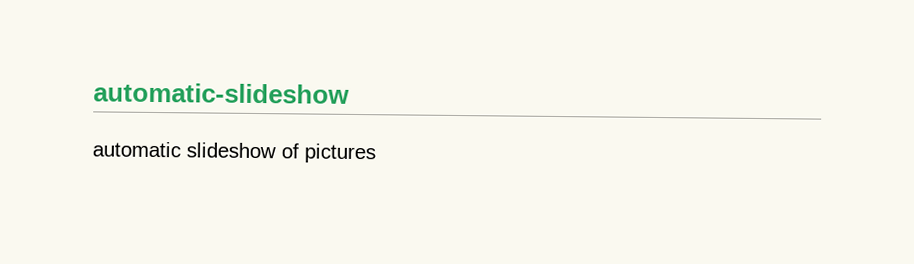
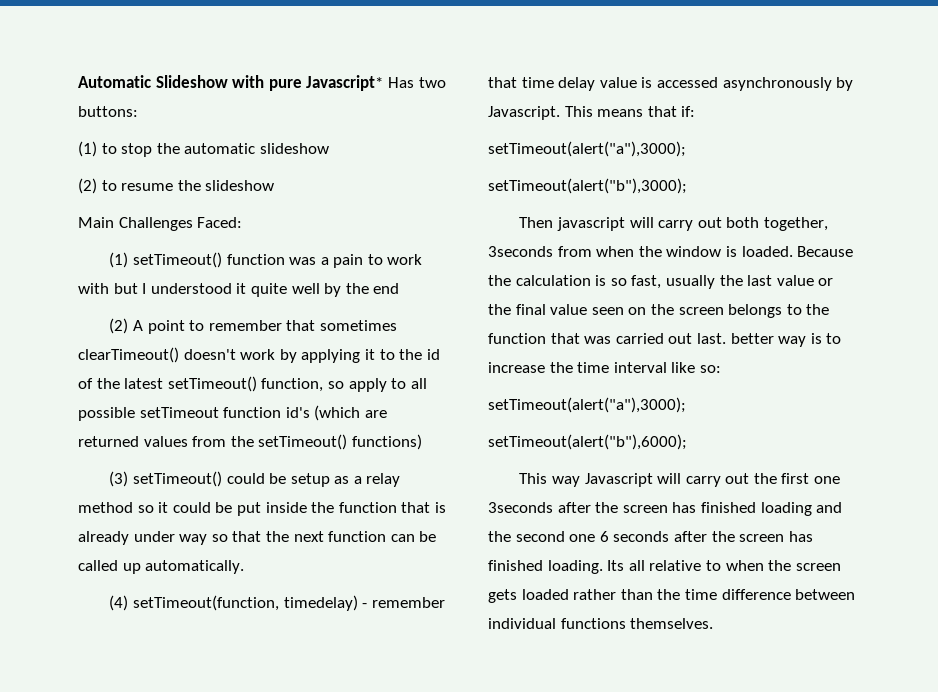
- automatic-slideshow
- automatic slideshow of pictures
+ Automatic Slideshow with pure Javascript* Has two buttons:
+ (1) to stop the automatic slideshow
+ (2) to resume the slideshow
+ Main Challenges Faced:
+ (1) setTimeout() function was a pain to work with but I understood it quite well by the end
+ (2) A point to remember that sometimes clearTimeout() doesn't work by applying it to the id of the latest setTimeout() function, so apply to all possible setTimeout function id's (which are returned values from the setTimeout() functions)
+ (3) setTimeout() could be setup as a relay method so it could be put inside the function that is already under way so that the next function can be called up automatically.
+ (4) setTimeout(function, timedelay) - remember that time delay value is accessed asynchronously by Javascript. This means that if:
+ setTimeout(alert("a"),3000);
+ setTimeout(alert("b"),3000);
+ Then javascript will carry out both together, 3seconds from when the window is loaded. Because the calculation is so fast, usually the last value or the final value seen on the screen belongs to the function that was carried out last. better way is to increase the time interval like so:
+ setTimeout(alert("a"),3000);
+ setTimeout(alert("b"),6000);
+ This way Javascript will carry out the first one 3seconds after the screen has finished loading and the second one 6 seconds after the screen has finished loading. Its all relative to when the screen gets loaded rather than the time difference between individual functions themselves.

